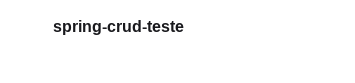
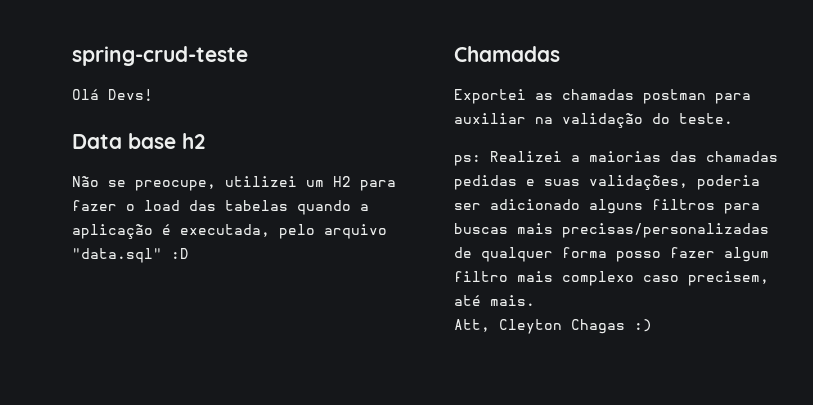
+ Olá Devs!
+ Data base h2
+ Não se preocupe, utilizei um H2 para fazer o load das tabelas quando a aplicação é executada, pelo arquivo "data.sql" :D
+ Chamadas
+ Exportei as chamadas postman para auxiliar na validação do teste.
+ ps: Realizei a maiorias das chamadas pedidas e suas validações, poderia ser adicionado alguns filtros para buscas mais precisas/personalizadas de qualquer forma posso fazer algum filtro mais complexo caso precisem, até mais.
+ Att, Cleyton Chagas :)

